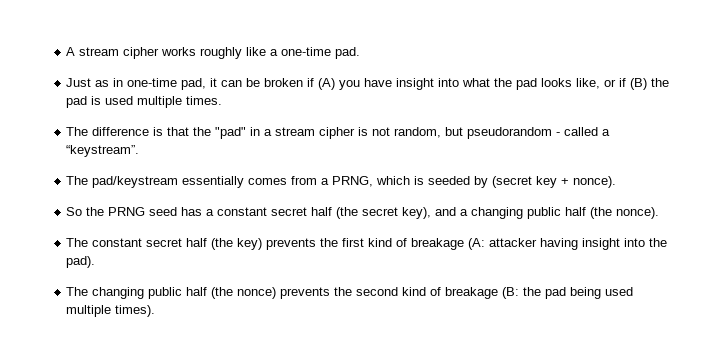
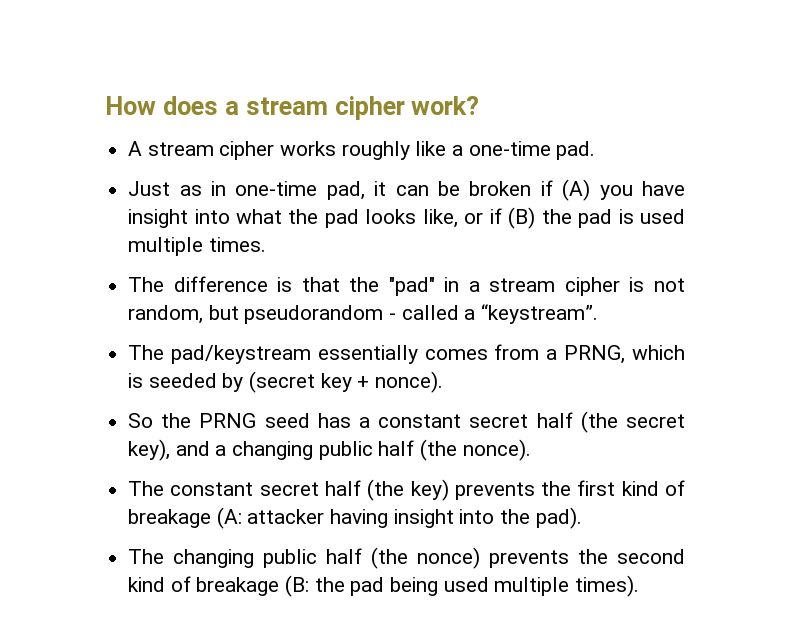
+ How does a stream cipher work?

